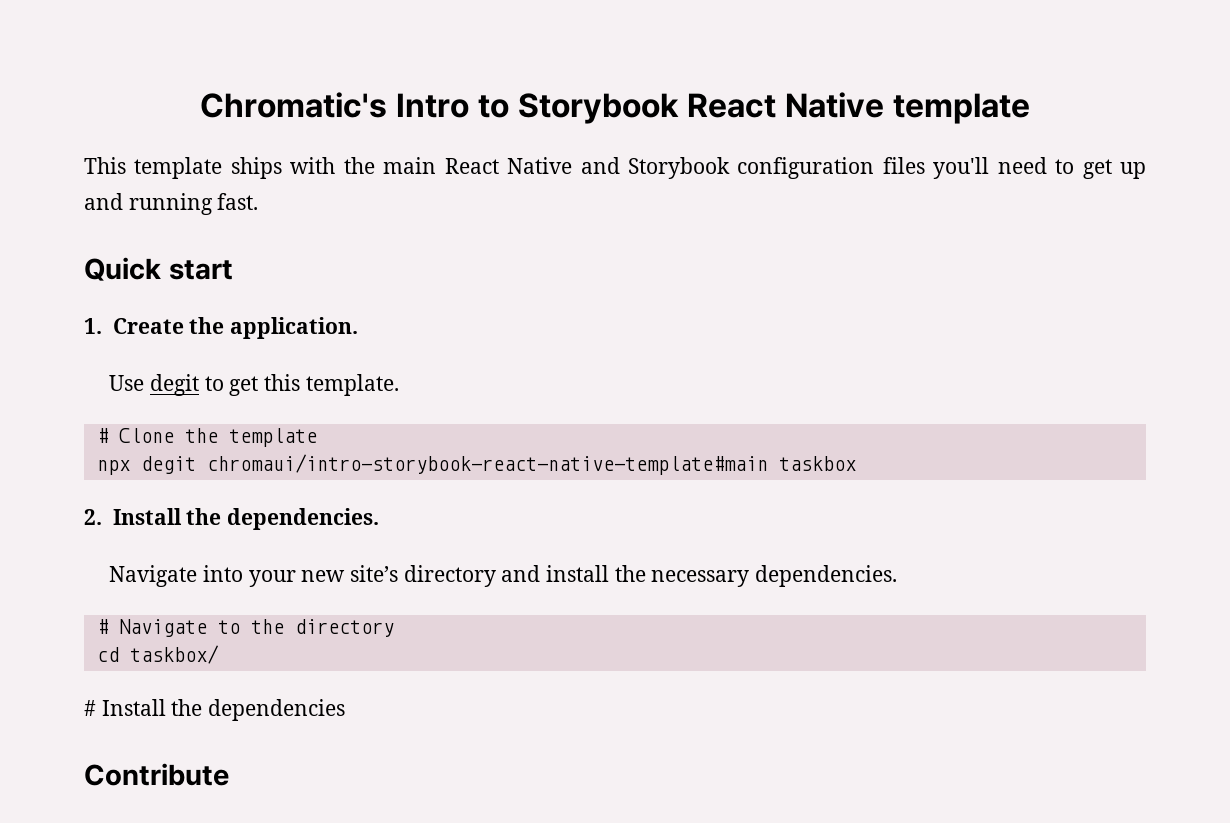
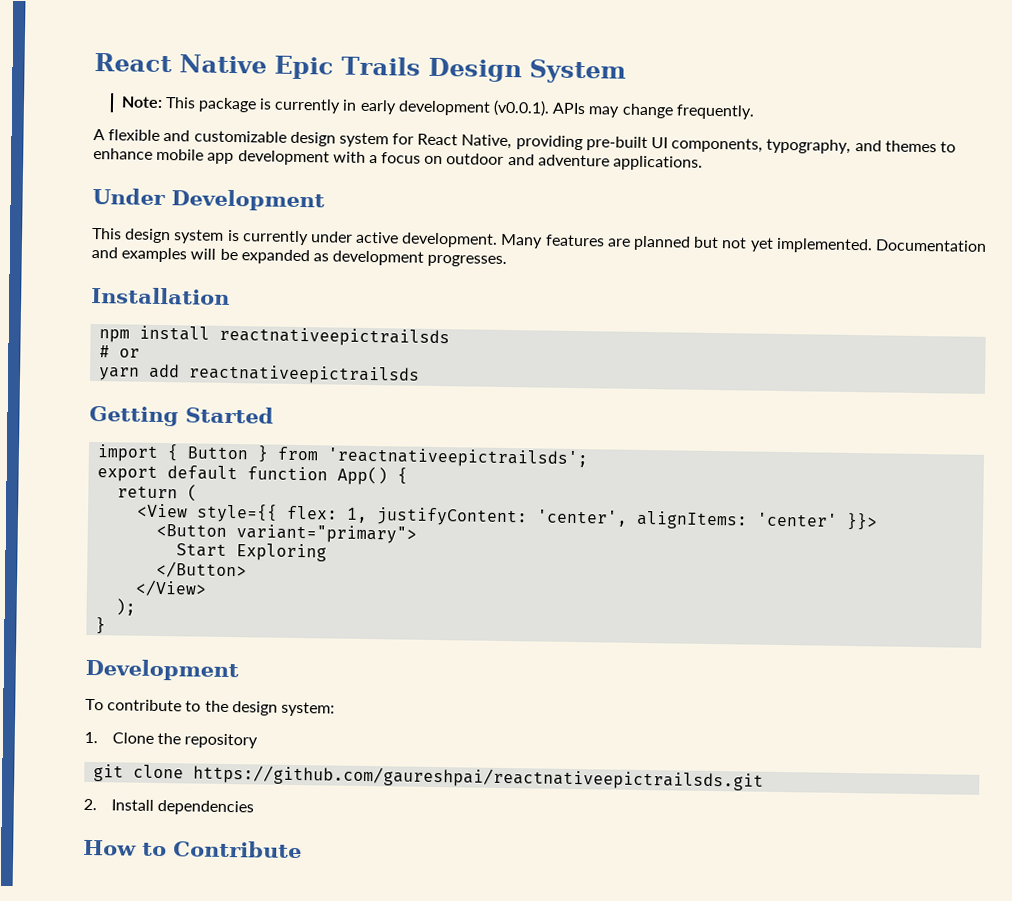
- Chromatic's Intro to Storybook React Native template
- This template ships with the main React Native and Storybook configuration files you'll need to get up and running fast.
- Quick start
- 1. Create the application.
- Use degit to get this template.
- # Clone the template
- npx degit chromaui/intro-storybook-react-native-template#main taskbox
- 2. Install the dependencies.
- Navigate into your new site’s directory and install the necessary dependencies.
- # Navigate to the directory
- cd taskbox/
- # Install the dependencies
+ React Native Epic Trails Design System
+ Note: This package is currently in early development (v0.0.1). APIs may change frequently.
+ A flexible and customizable design system for React Native, providing pre-built UI components, typography, and themes to enhance mobile app development with a focus on outdoor and adventure applications.
+ Under Development
+ This design system is currently under active development. Many features are planned but not yet implemented. Documentation and examples will be expanded as development progresses.
+ Installation
+ npm install reactnativeepictrailsds
+ # or
+ yarn add reactnativeepictrailsds
+ Getting Started
+ import { Button } from 'reactnativeepictrailsds';
+ export default function App() {
+ return (
+ <View style={{ flex: 1, justifyContent: 'center', alignItems: 'center' }}>
+ <Button variant="primary">
+ Start Exploring
+ </Button>
+ </View>
+ );
+ }
+ Development
+ To contribute to the design system:
+ 1. Clone the repository
+ git clone https://github.com/gaureshpai/reactnativeepictrailsds.git
+ 2. Install dependencies
- Contribute
+ How to Contribute

